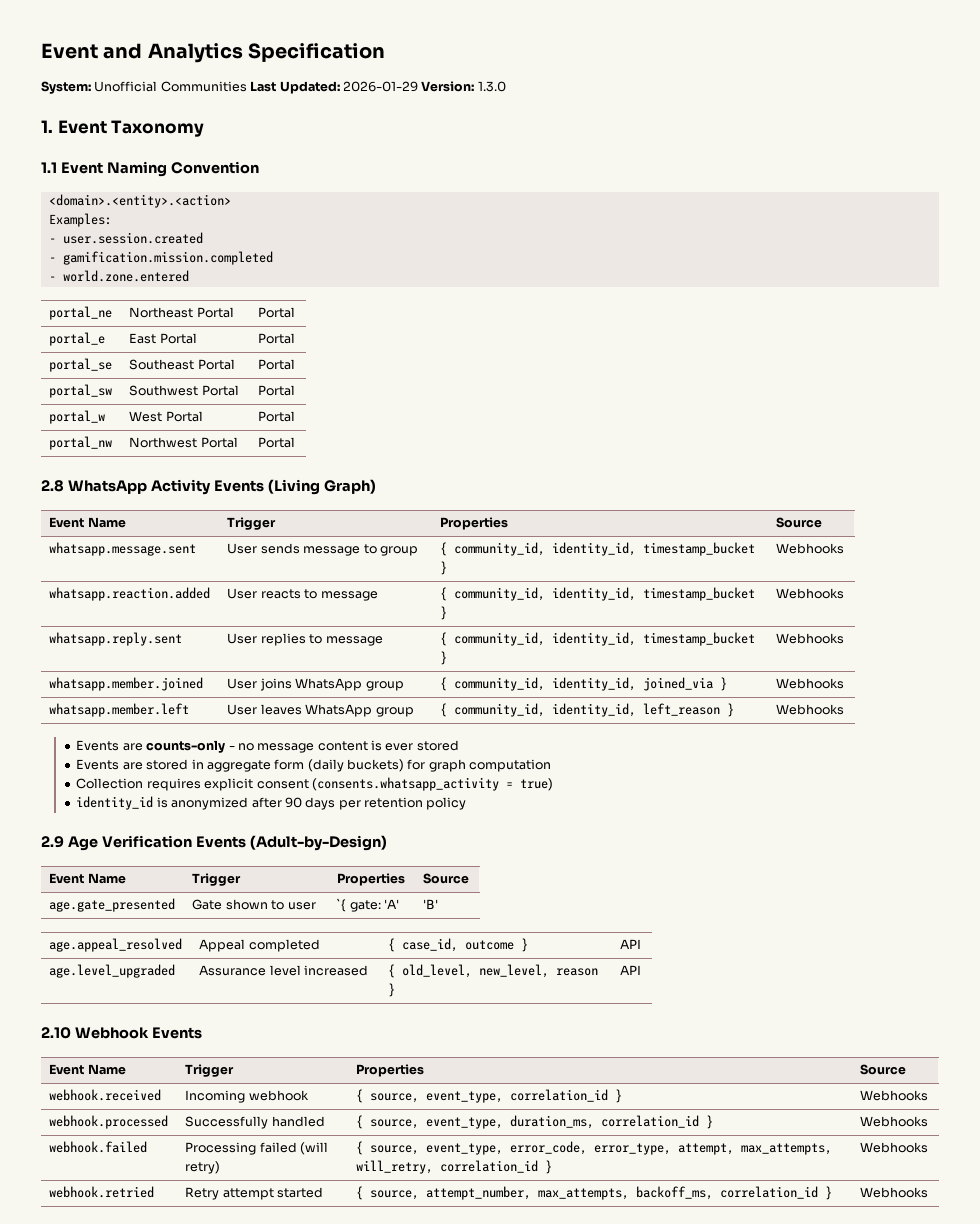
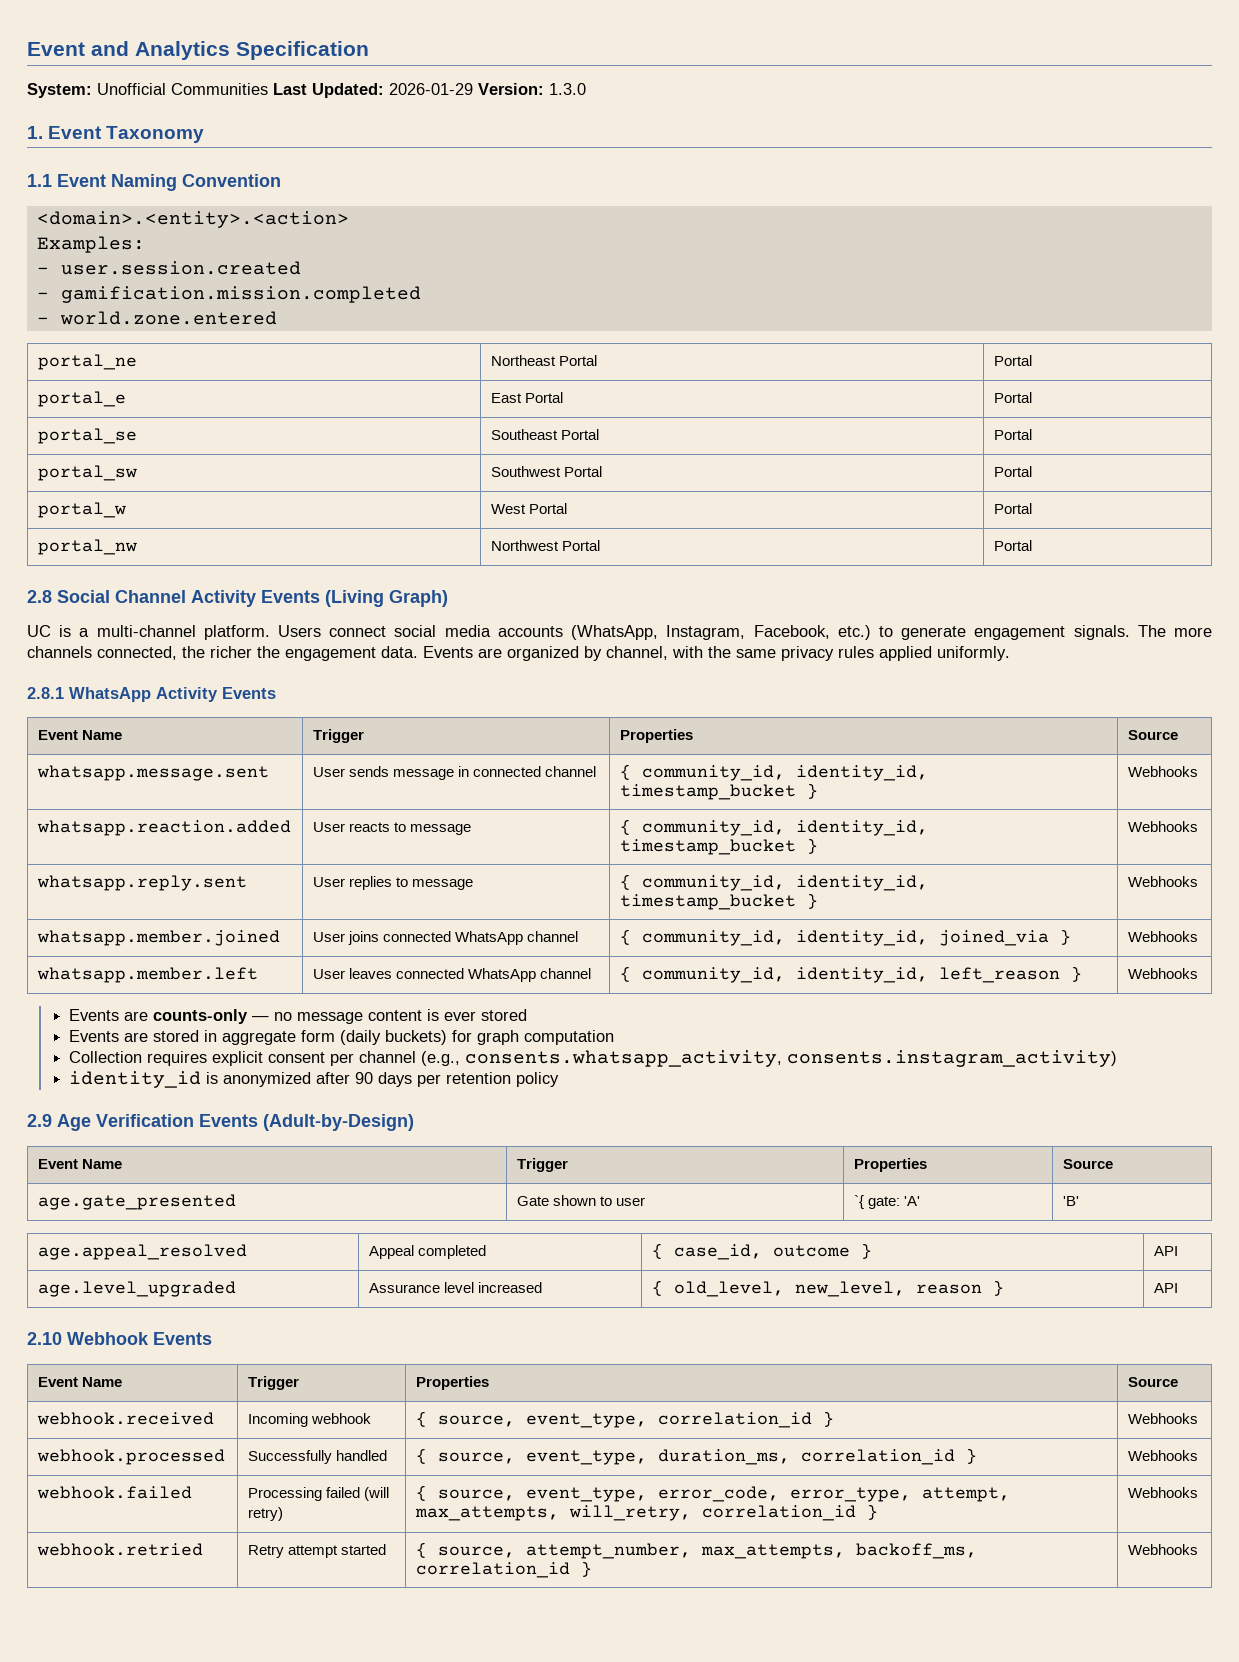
- 2.8 WhatsApp Activity Events (Living Graph)
+ 2.8 Social Channel Activity Events (Living Graph)
+ UC is a multi-channel platform. Users connect social media accounts (WhatsApp, Instagram, Facebook, etc.) to generate engagement signals. The more channels connected, the richer the engagement data. Events are organized by channel, with the same privacy rules applied uniformly.
+ 2.8.1 WhatsApp Activity Events
- whatsapp.message.sent | User sends message to group | { community_id, identity_id, timestamp_bucket } | Webhooks
+ whatsapp.message.sent | User sends message in connected channel | { community_id, identity_id, timestamp_bucket } | Webhooks
- whatsapp.member.joined | User joins WhatsApp group | { community_id, identity_id, joined_via } | Webhooks
+ whatsapp.member.joined | User joins connected WhatsApp channel | { community_id, identity_id, joined_via } | Webhooks
- whatsapp.member.left | User leaves WhatsApp group | { community_id, identity_id, left_reason } | Webhooks
+ whatsapp.member.left | User leaves connected WhatsApp channel | { community_id, identity_id, left_reason } | Webhooks
- Events are counts-only - no message content is ever stored
+ Events are counts-only — no message content is ever stored
- Collection requires explicit consent (consents.whatsapp_activity = true)
+ Collection requires explicit consent per channel (e.g., consents.whatsapp_activity, consents.instagram_activity)

